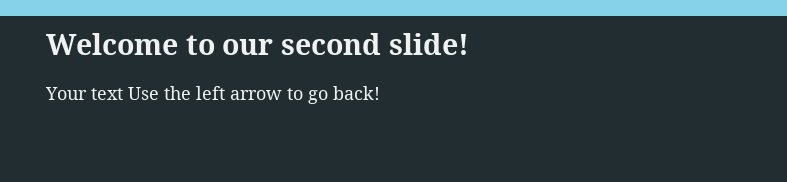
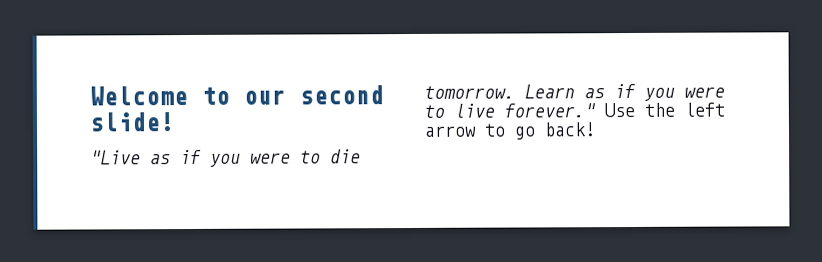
- Your text Use the left arrow to go back!
+ "Live as if you were to die tomorrow. Learn as if you were to live forever." Use the left arrow to go back!

